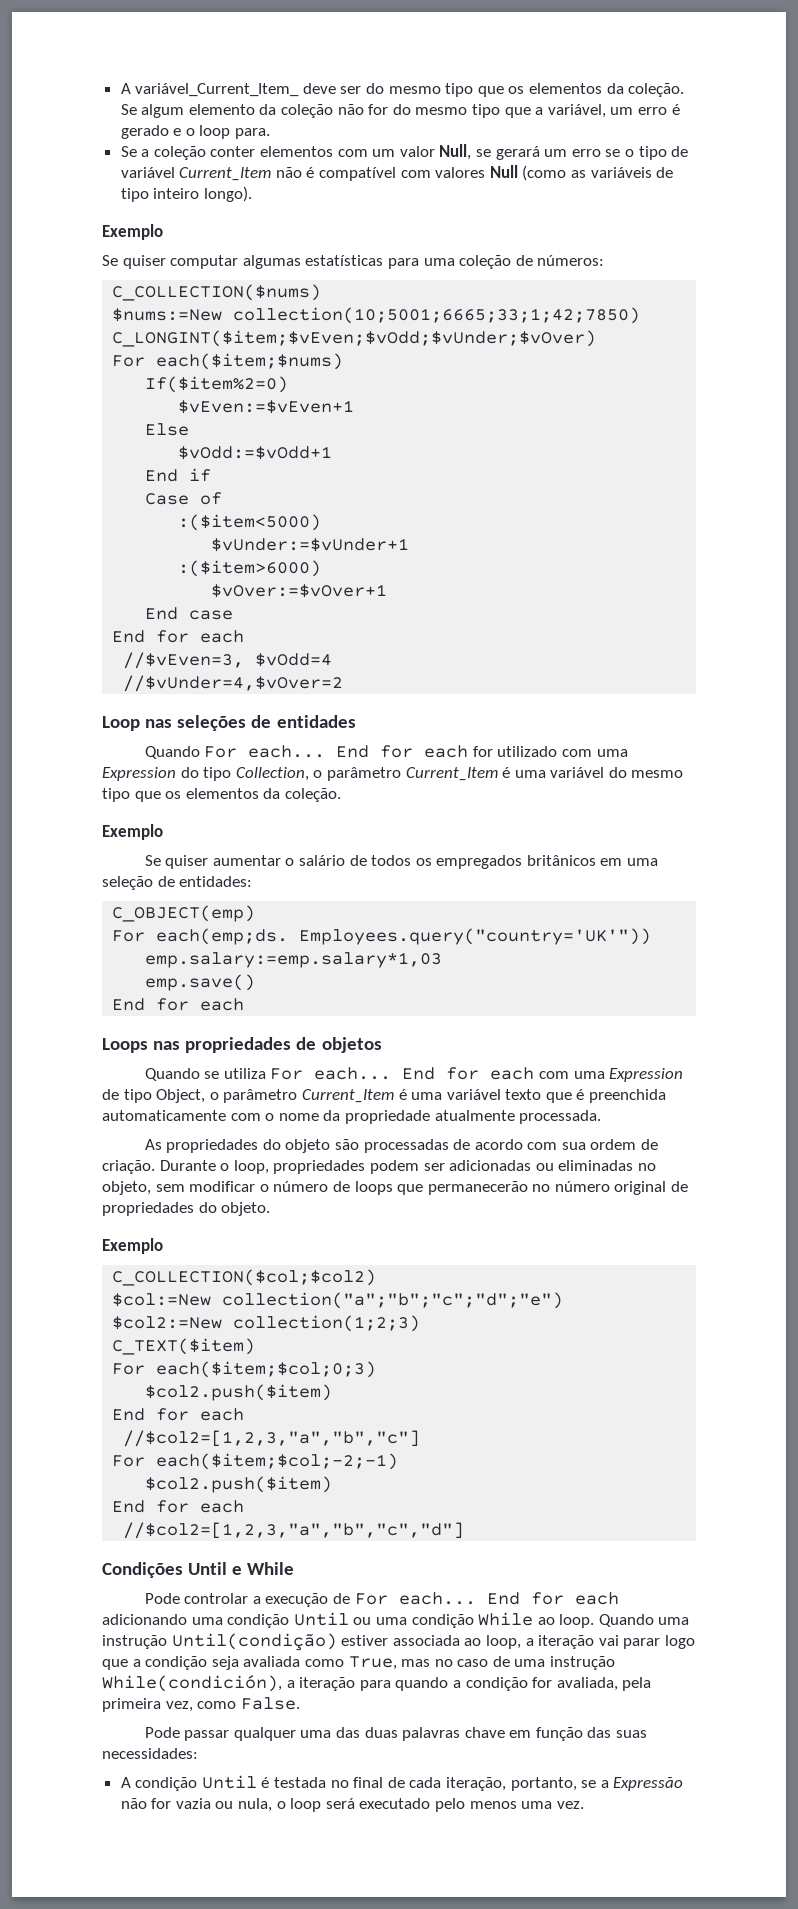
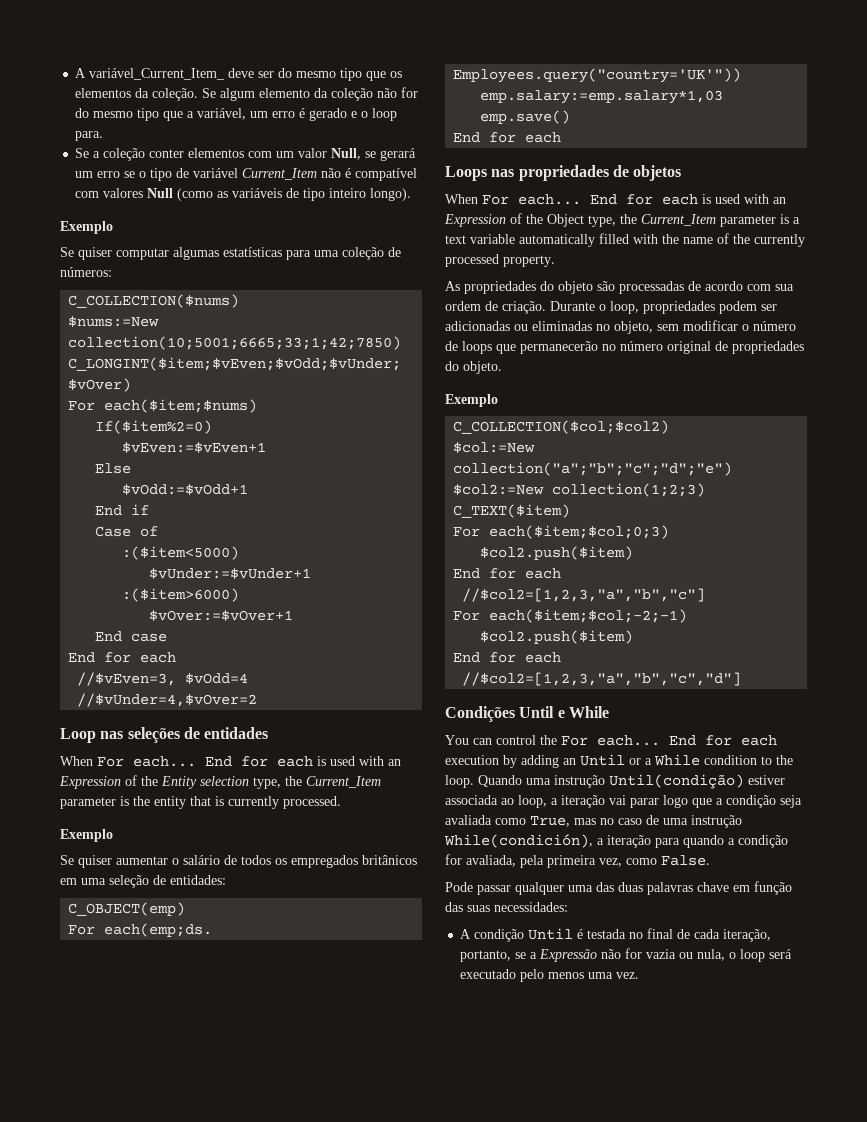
- Quando For each... End for each for utilizado com uma Expression do tipo Collection, o parâmetro Current_Item é uma variável do mesmo tipo que os elementos da coleção.
+ When For each... End for each is used with an Expression of the Entity selection type, the Current_Item parameter is the entity that is currently processed.
- Quando se utiliza For each... End for each com uma Expression de tipo Object, o parâmetro Current_Item é uma variável texto que é preenchida automaticamente com o nome da propriedade atualmente processada.
+ When For each... End for each is used with an Expression of the Object type, the Current_Item parameter is a text variable automatically filled with the name of the currently processed property.
- Pode controlar a execução de For each... End for each adicionando uma condição Until ou uma condição While ao loop.
+ You can control the For each... End for each execution by adding an Until or a While condition to the loop.

